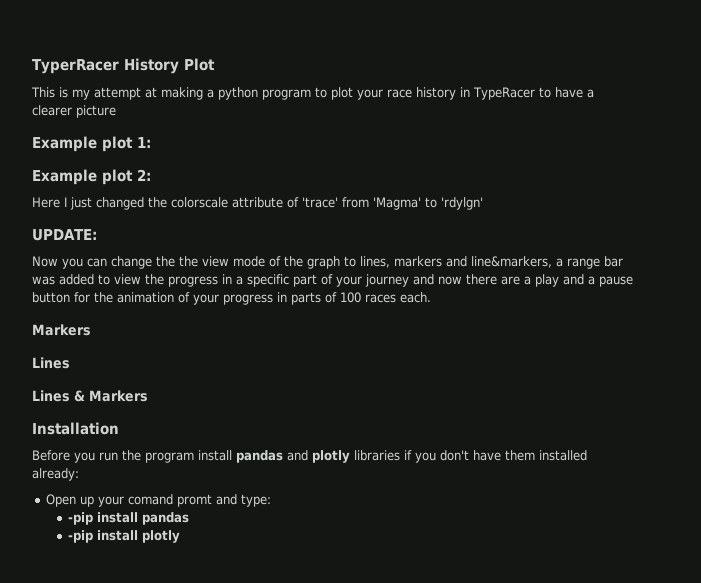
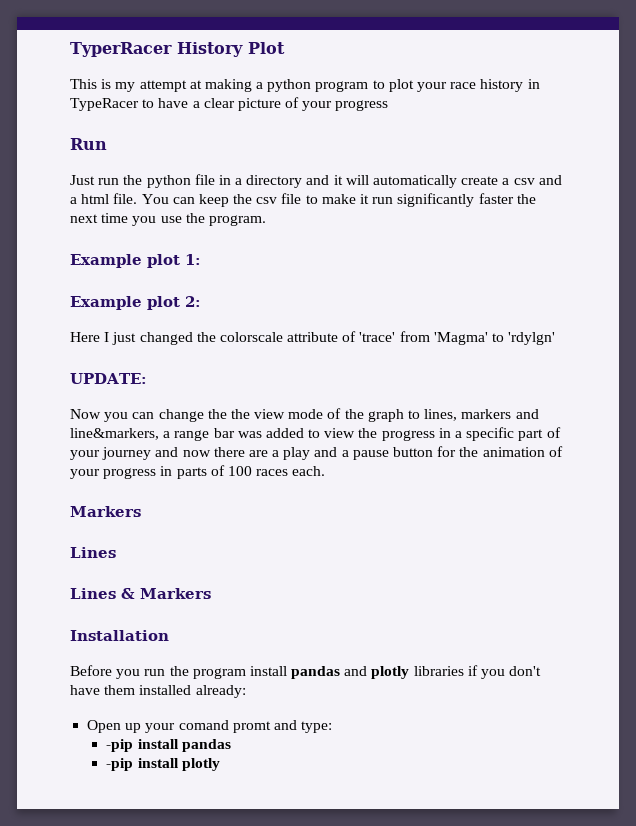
- This is my attempt at making a python program to plot your race history in TypeRacer to have a clearer picture
+ This is my attempt at making a python program to plot your race history in TypeRacer to have a clear picture of your progress
+ Run
+ Just run the python file in a directory and it will automatically create a csv and a html file. You can keep the csv file to make it run significantly faster the next time you use the program.

